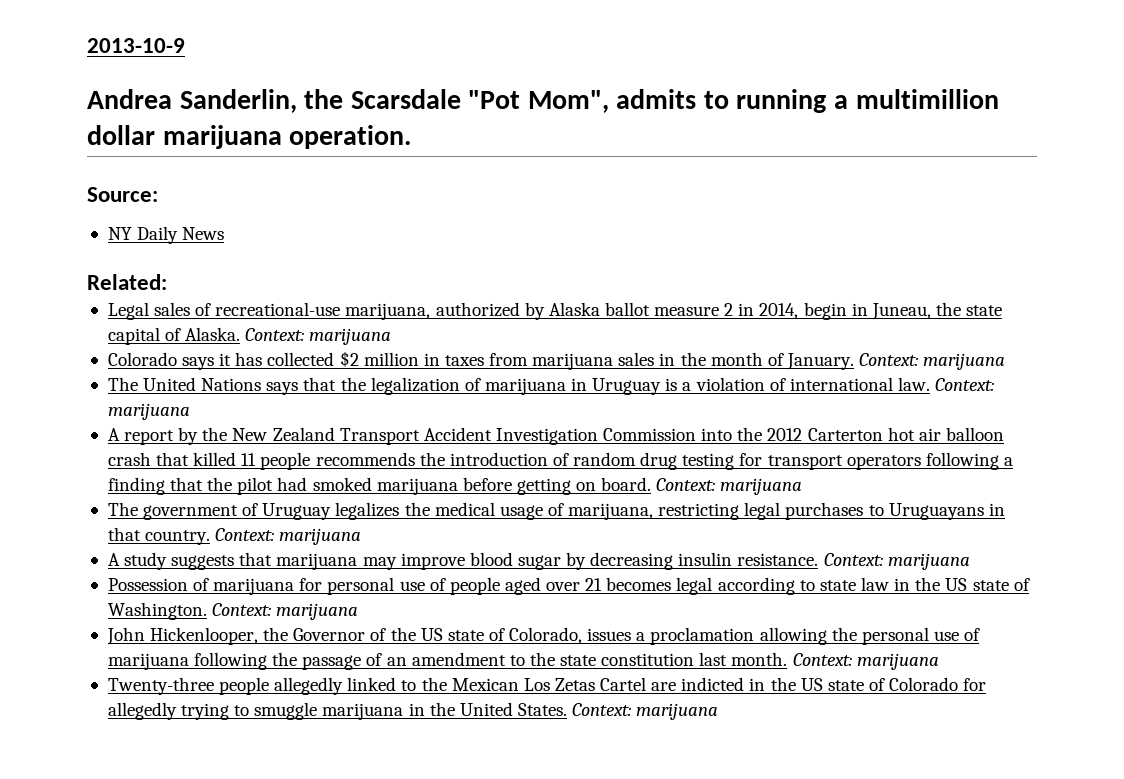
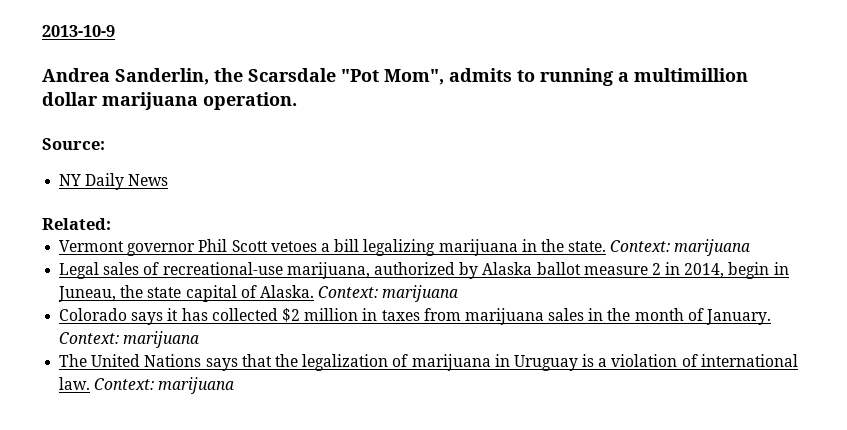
+ Vermont governor Phil Scott vetoes a bill legalizing marijuana in the state. Context: marijuana
- A report by the New Zealand Transport Accident Investigation Commission into the 2012 Carterton hot air balloon crash that killed 11 people recommends the introduction of random drug testing for transport operators following a finding that the pilot had smoked marijuana before getting on board. Context: marijuana
- The government of Uruguay legalizes the medical usage of marijuana, restricting legal purchases to Uruguayans in that country. Context: marijuana
- A study suggests that marijuana may improve blood sugar by decreasing insulin resistance. Context: marijuana
- Possession of marijuana for personal use of people aged over 21 becomes legal according to state law in the US state of Washington. Context: marijuana
- John Hickenlooper, the Governor of the US state of Colorado, issues a proclamation allowing the personal use of marijuana following the passage of an amendment to the state constitution last month. Context: marijuana
- Twenty-three people allegedly linked to the Mexican Los Zetas Cartel are indicted in the US state of Colorado for allegedly trying to smuggle marijuana in the United States. Context: marijuana

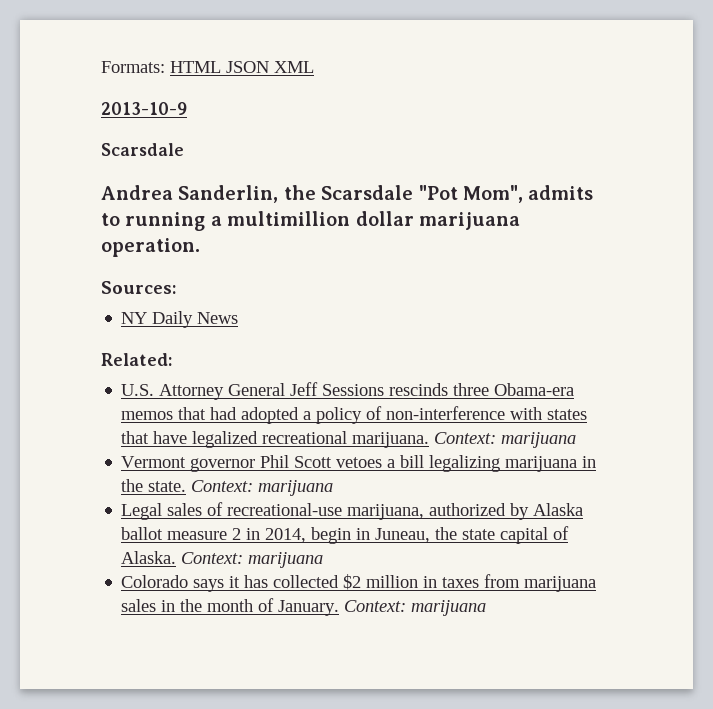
+ Formats: HTML JSON XML
  2013-10-9
+ Scarsdale
- Source:
+ Sources:
+ U.S. Attorney General Jeff Sessions rescinds three Obama-era memos that had adopted a policy of non-interference with states that have legalized recreational marijuana. Context: marijuana
- The United Nations says that the legalization of marijuana in Uruguay is a violation of international law. Context: marijuana

